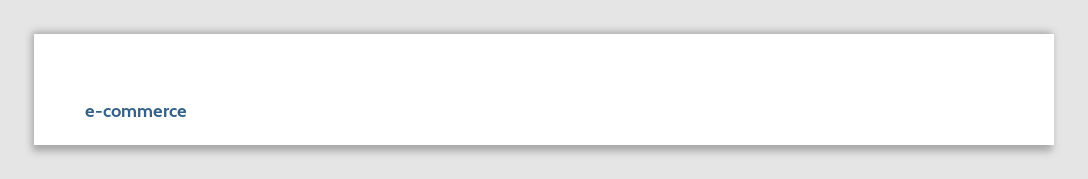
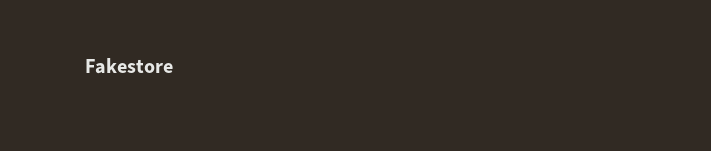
- e-commerce
+ Fakestore

